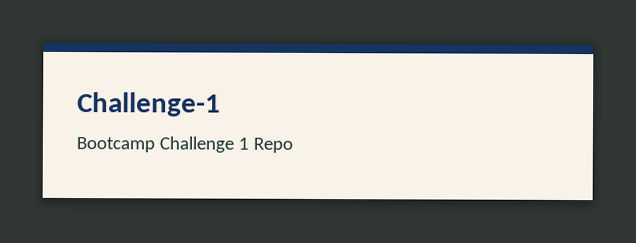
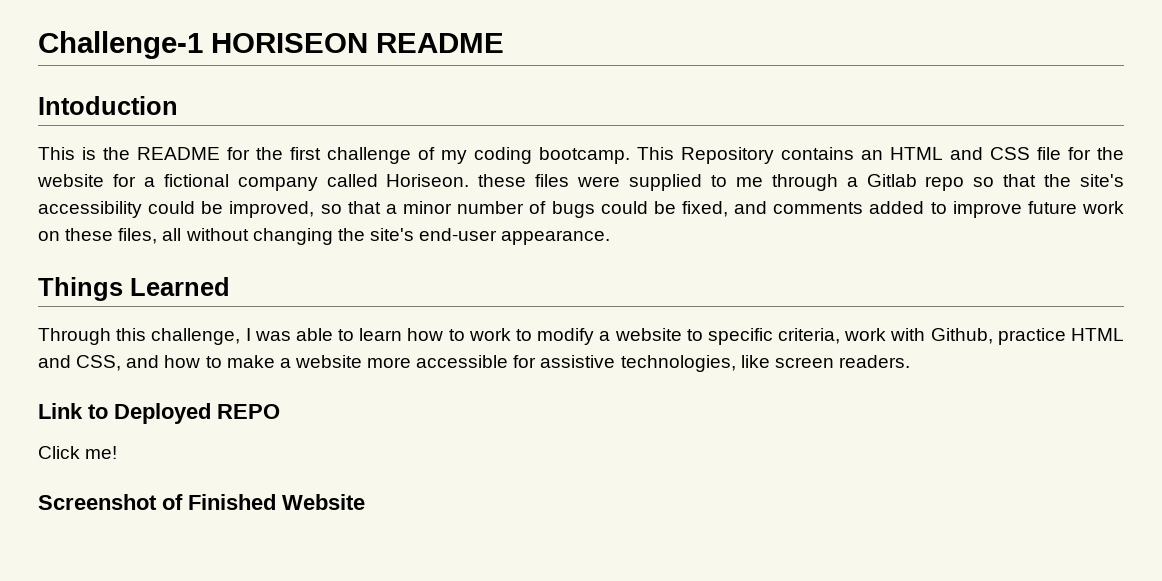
- Challenge-1
- Bootcamp Challenge 1 Repo
+ Challenge-1 HORISEON README
+ Intoduction
+ This is the README for the first challenge of my coding bootcamp. This Repository contains an HTML and CSS file for the website for a fictional company called Horiseon. these files were supplied to me through a Gitlab repo so that the site's accessibility could be improved, so that a minor number of bugs could be fixed, and comments added to improve future work on these files, all without changing the site's end-user appearance.
+ Things Learned
+ Through this challenge, I was able to learn how to work to modify a website to specific criteria, work with Github, practice HTML and CSS, and how to make a website more accessible for assistive technologies, like screen readers.
+ Link to Deployed REPO
+ Click me!
+ Screenshot of Finished Website

